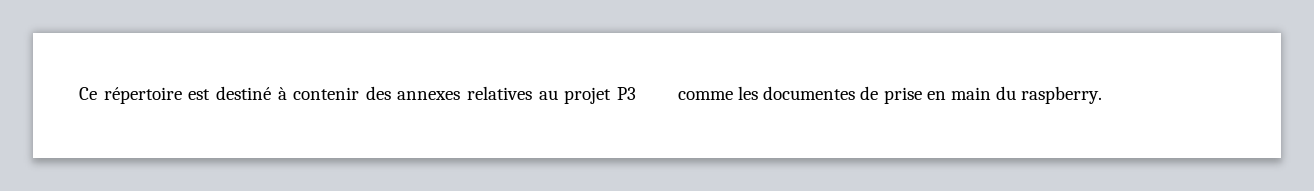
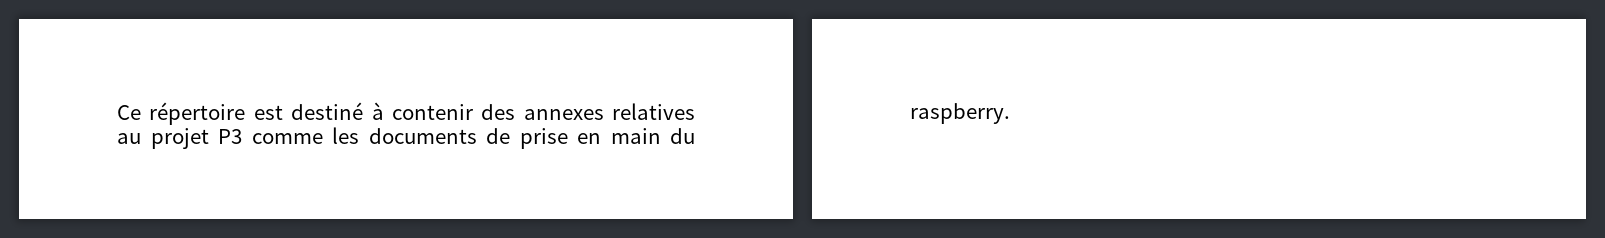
- Ce répertoire est destiné à contenir des annexes relatives au projet P3 comme les documentes de prise en main du raspberry.
+ Ce répertoire est destiné à contenir des annexes relatives au projet P3 comme les documents de prise en main du raspberry.

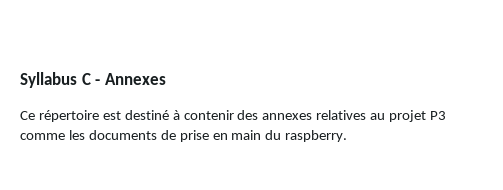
+ Syllabus C - Annexes

